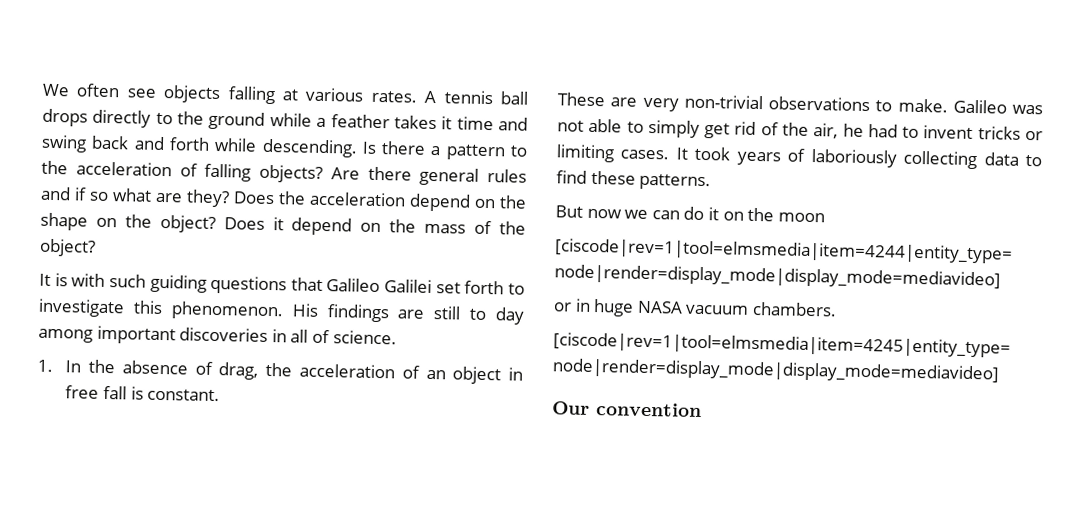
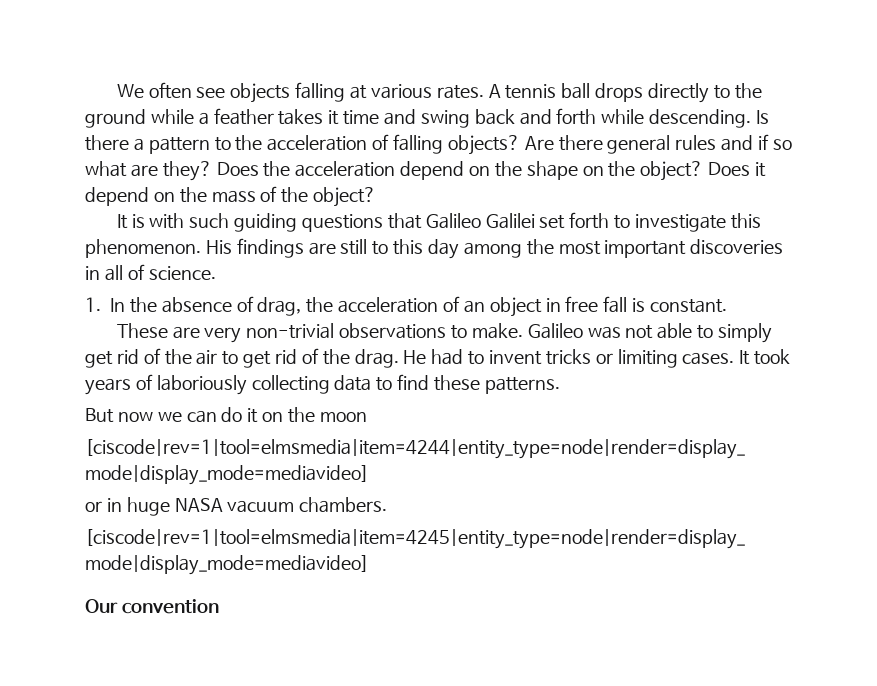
- His findings are still to day among important discoveries in all of science.
+ His findings are still to this day among the most important discoveries in all of science.
- Galileo was not able to simply get rid of the air, he had to invent tricks or limiting cases.
+ Galileo was not able to simply get rid of the air to get rid of the drag. He had to invent tricks or limiting cases.

